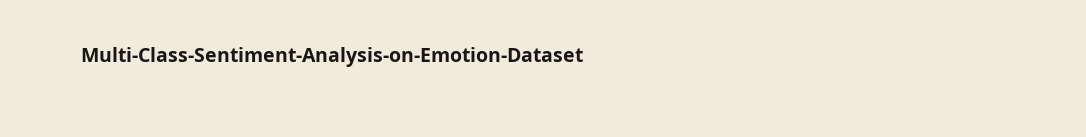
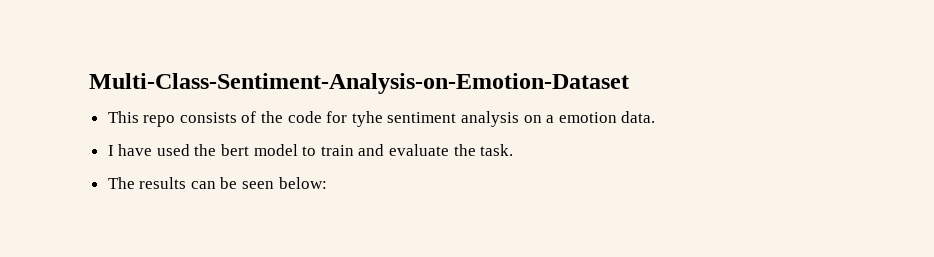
+ This repo consists of the code for tyhe sentiment analysis on a emotion data.
+ I have used the bert model to train and evaluate the task.
+ The results can be seen below:

